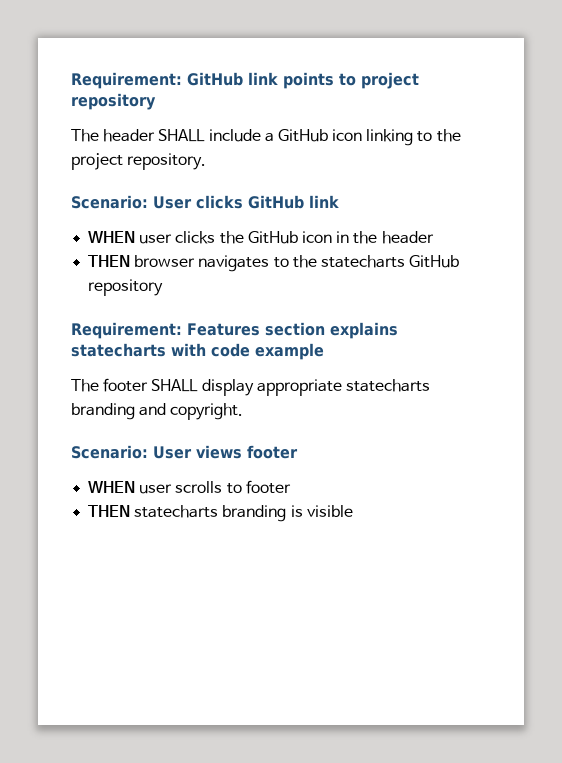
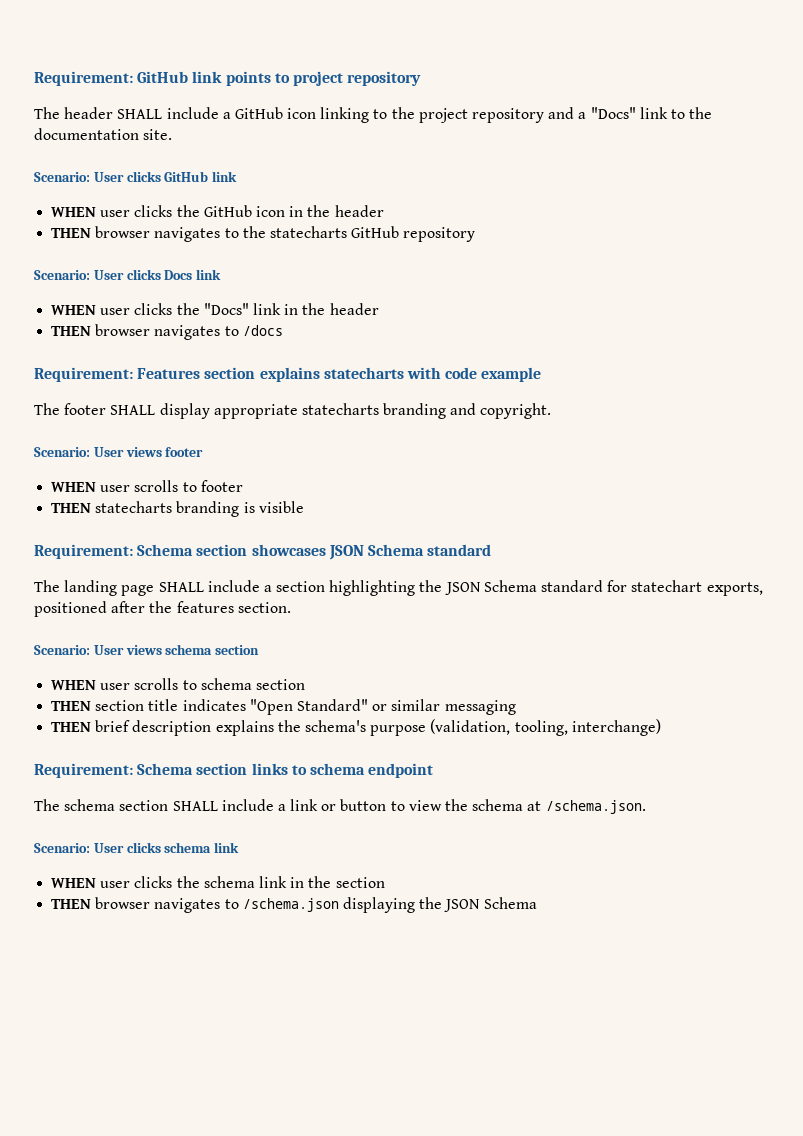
- The header SHALL include a GitHub icon linking to the project repository.
+ The header SHALL include a GitHub icon linking to the project repository and a "Docs" link to the documentation site.
+ Scenario: User clicks Docs link
+ WHEN user clicks the "Docs" link in the header
+ THEN browser navigates to /docs
+ Requirement: Schema section showcases JSON Schema standard
+ The landing page SHALL include a section highlighting the JSON Schema standard for statechart exports, positioned after the features section.
+ Scenario: User views schema section
+ WHEN user scrolls to schema section
+ THEN section title indicates "Open Standard" or similar messaging
+ THEN brief description explains the schema's purpose (validation, tooling, interchange)
+ Requirement: Schema section links to schema endpoint
+ The schema section SHALL include a link or button to view the schema at /schema.json.
+ Scenario: User clicks schema link
+ WHEN user clicks the schema link in the section
+ THEN browser navigates to /schema.json displaying the JSON Schema

